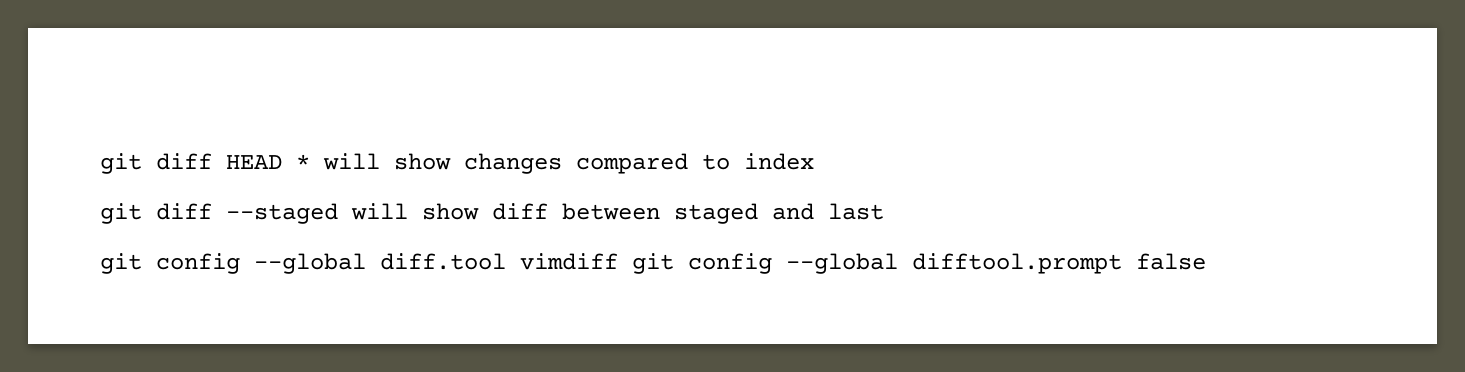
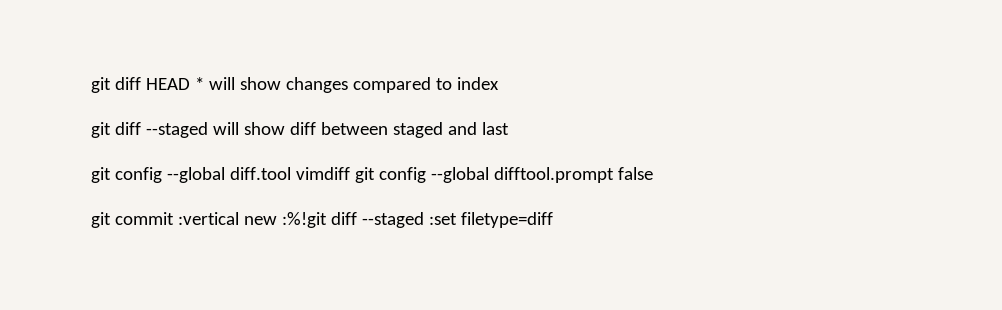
+ git commit :vertical new :%!git diff --staged :set filetype=diff

